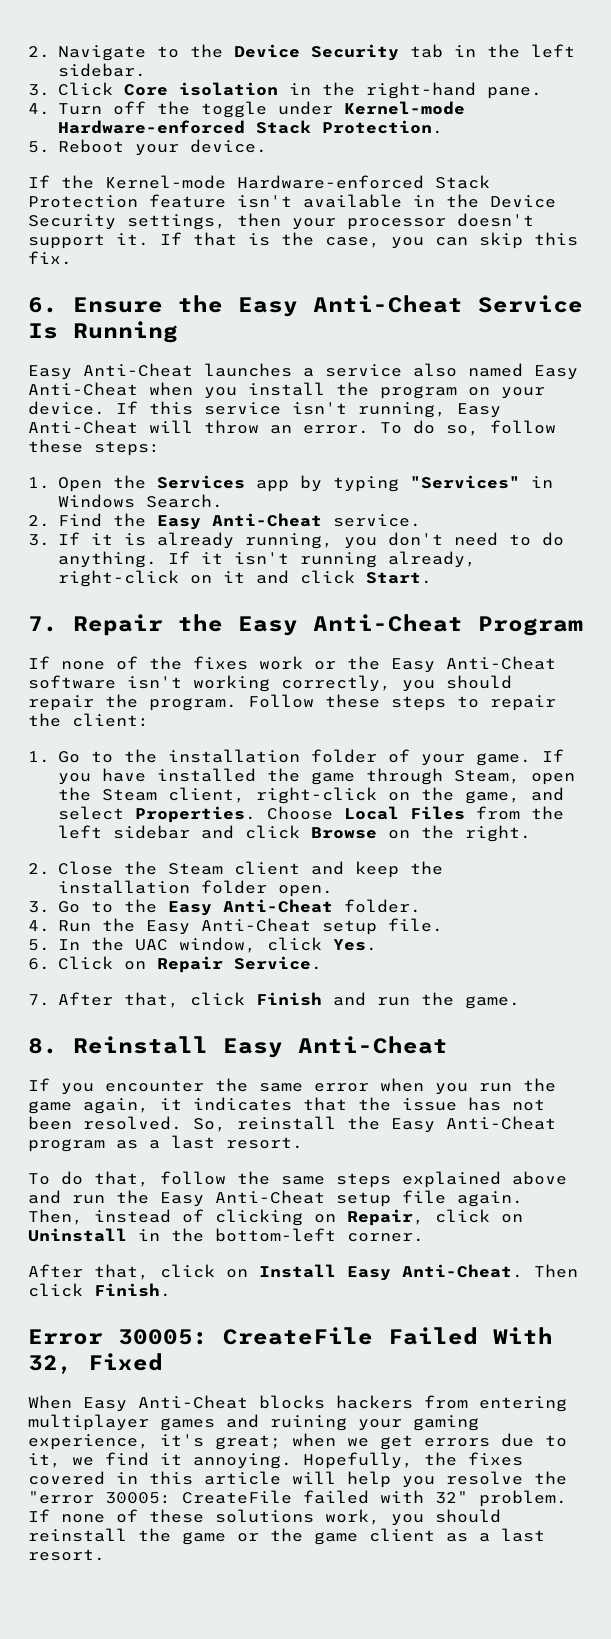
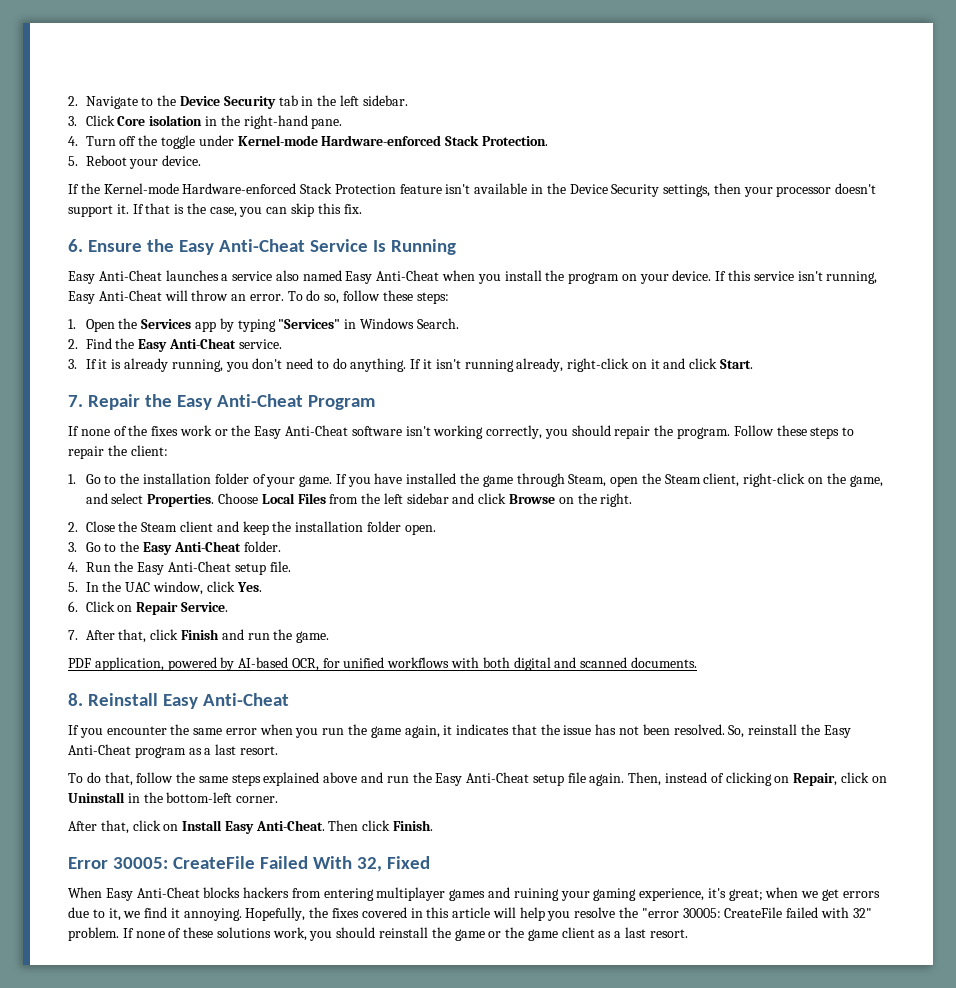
+ PDF application, powered by AI-based OCR, for unified workflows with both digital and scanned documents.

